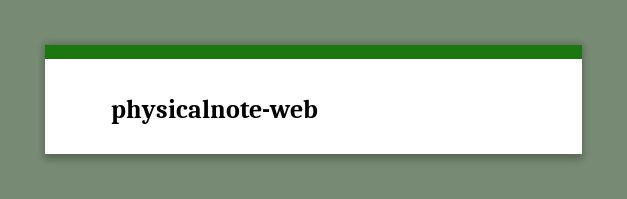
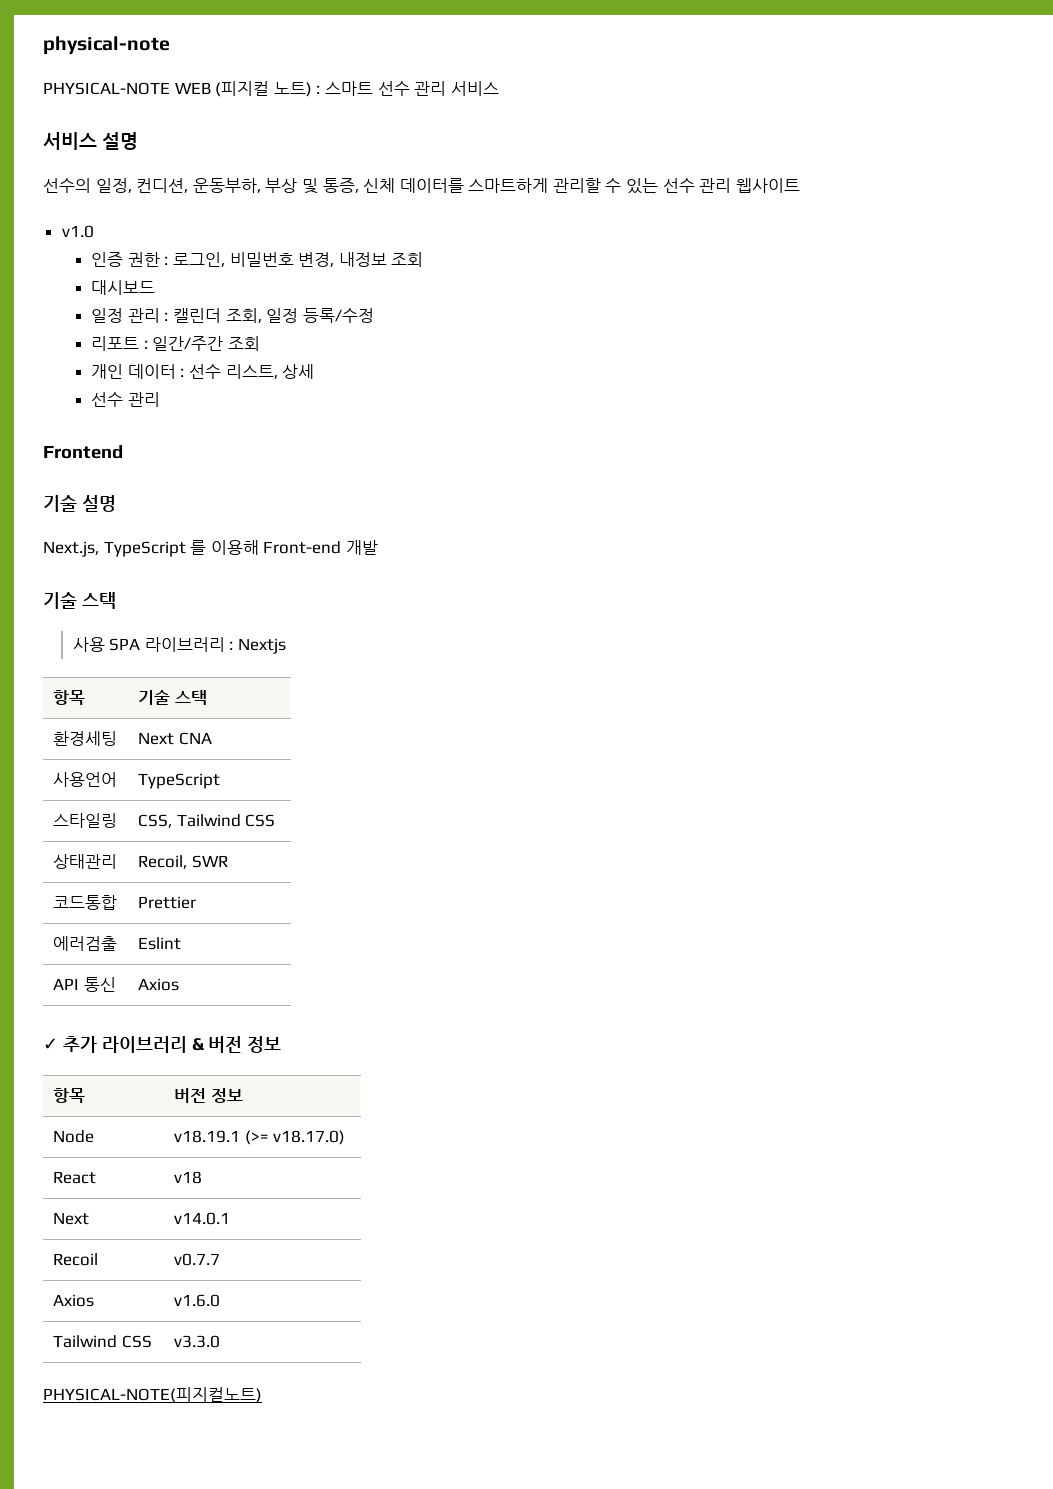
- physicalnote-web
+ physical-note
+ PHYSICAL-NOTE WEB (피지컬 노트) : 스마트 선수 관리 서비스
+ 서비스 설명
+ 선수의 일정, 컨디션, 운동부하, 부상 및 통증, 신체 데이터를 스마트하게 관리할 수 있는 선수 관리 웹사이트
+ v1.0
+ 인증 권한 : 로그인, 비밀번호 변경, 내정보 조회
+ 대시보드
+ 일정 관리 : 캘린더 조회, 일정 등록/수정
+ 리포트 : 일간/주간 조회
+ 개인 데이터 : 선수 리스트, 상세
+ 선수 관리
+ Frontend
+ 기술 설명
+ Next.js, TypeScript 를 이용해 Front-end 개발
+ 기술 스택
+ 사용 SPA 라이브러리 : Nextjs
+ 항목 | 기술 스택
+ 환경세팅 | Next CNA
+ 사용언어 | TypeScript
+ 스타일링 | CSS, Tailwind CSS
+ 상태관리 | Recoil, SWR
+ 코드통합 | Prettier
+ 에러검출 | Eslint
+ API 통신 | Axios
+ ✓ 추가 라이브러리 & 버전 정보
+ 항목 | 버전 정보
+ Node | v18.19.1 (>= v18.17.0)
+ React | v18
+ Next | v14.0.1
+ Recoil | v0.7.7
+ Axios | v1.6.0
+ Tailwind CSS | v3.3.0
+ PHYSICAL-NOTE(피지컬노트)

